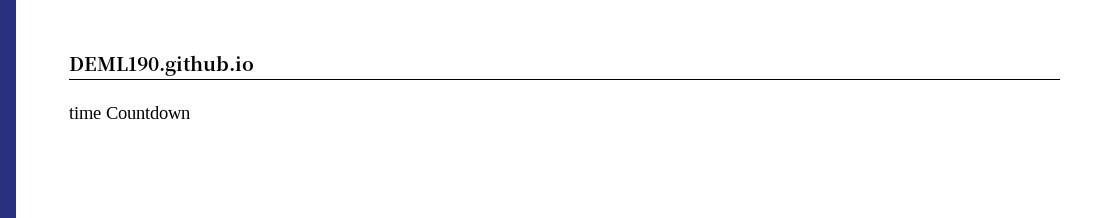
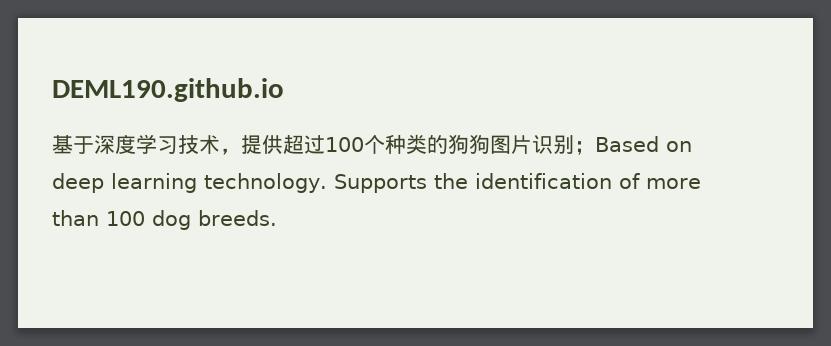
- time Countdown
+ 基于深度学习技术，提供超过100个种类的狗狗图片识别；Based on deep learning technology. Supports the identification of more than 100 dog breeds.

